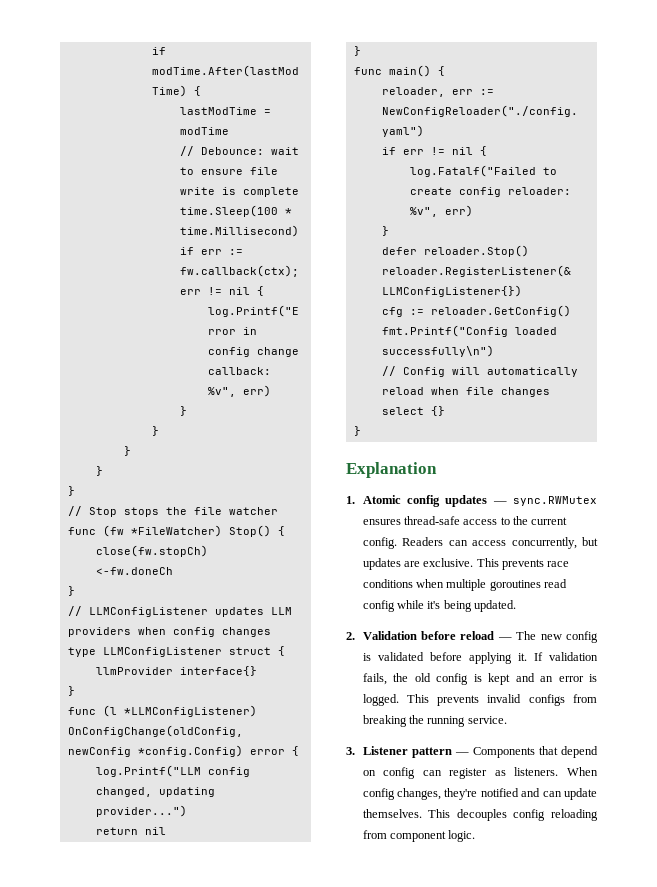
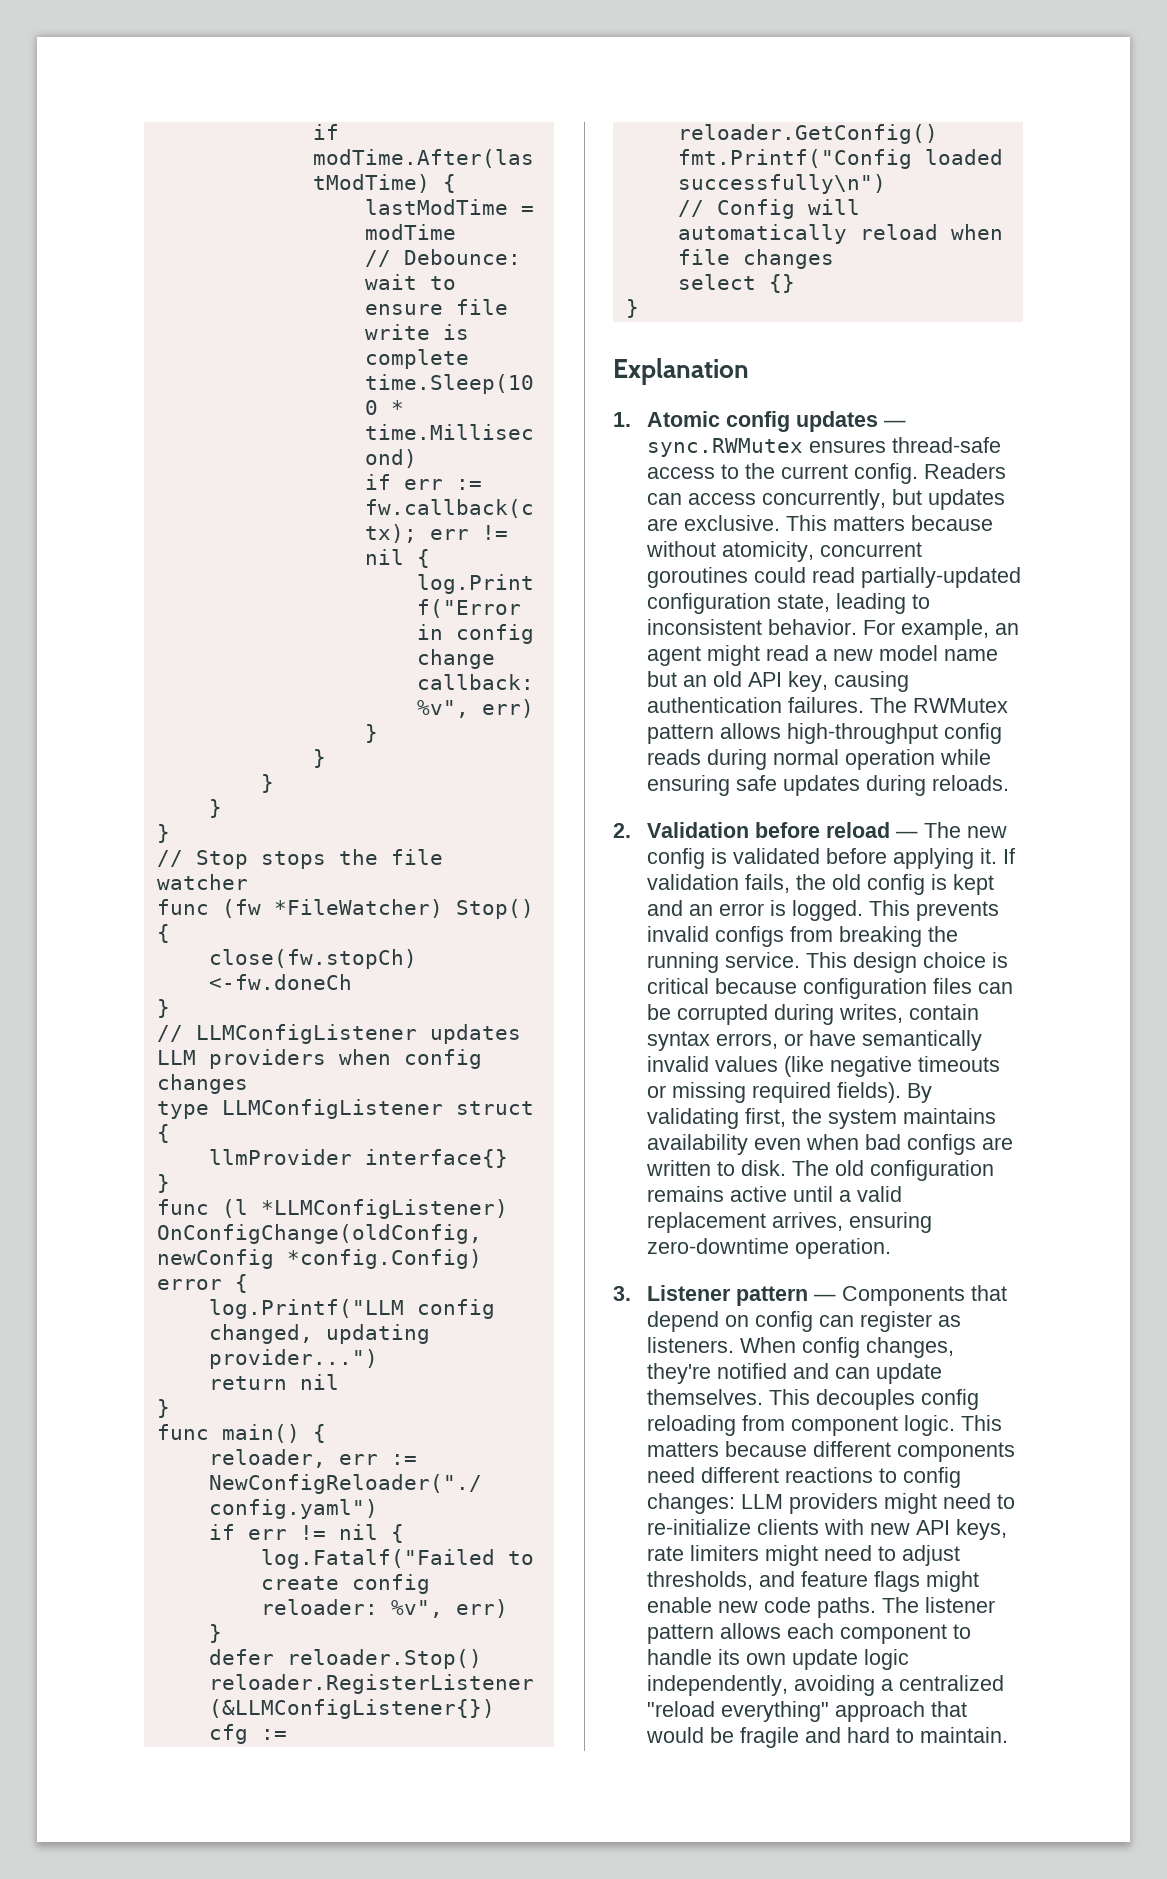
- This prevents race conditions when multiple goroutines read config while it's being updated.
+ This matters because without atomicity, concurrent goroutines could read partially-updated configuration state, leading to inconsistent behavior. For example, an agent might read a new model name but an old API key, causing authentication failures. The RWMutex pattern allows high-throughput config reads during normal operation while ensuring safe updates during reloads.
+ This design choice is critical because configuration files can be corrupted during writes, contain syntax errors, or have semantically invalid values (like negative timeouts or missing required fields). By validating first, the system maintains availability even when bad configs are written to disk. The old configuration remains active until a valid replacement arrives, ensuring zero-downtime operation.
+ This matters because different components need different reactions to config changes: LLM providers might need to re-initialize clients with new API keys, rate limiters might need to adjust thresholds, and feature flags might enable new code paths. The listener pattern allows each component to handle its own update logic independently, avoiding a centralized "reload everything" approach that would be fragile and hard to maintain.

